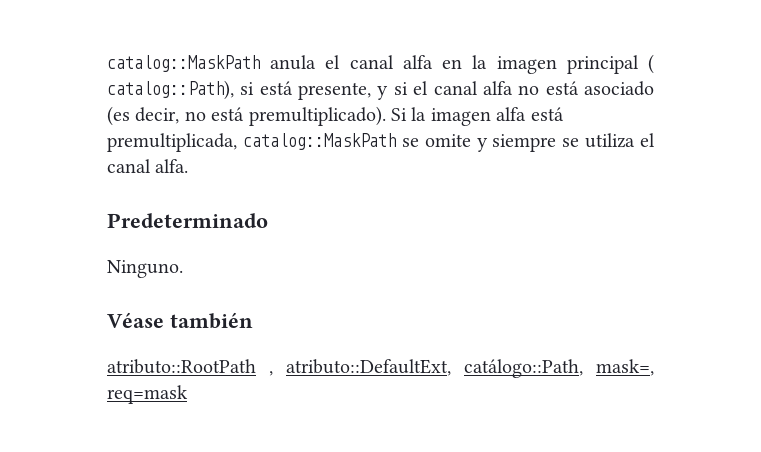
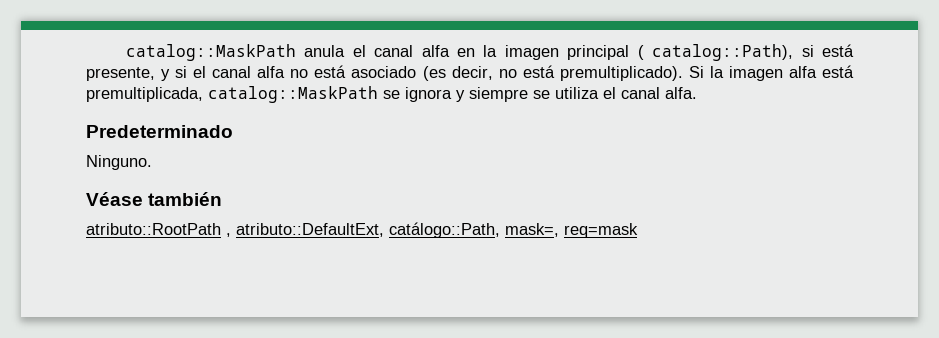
- Si la imagen alfa está premultiplicada, catalog::MaskPath se omite y siempre se utiliza el canal alfa.
+ Si la imagen alfa está premultiplicada, catalog::MaskPath se ignora y siempre se utiliza el canal alfa.

